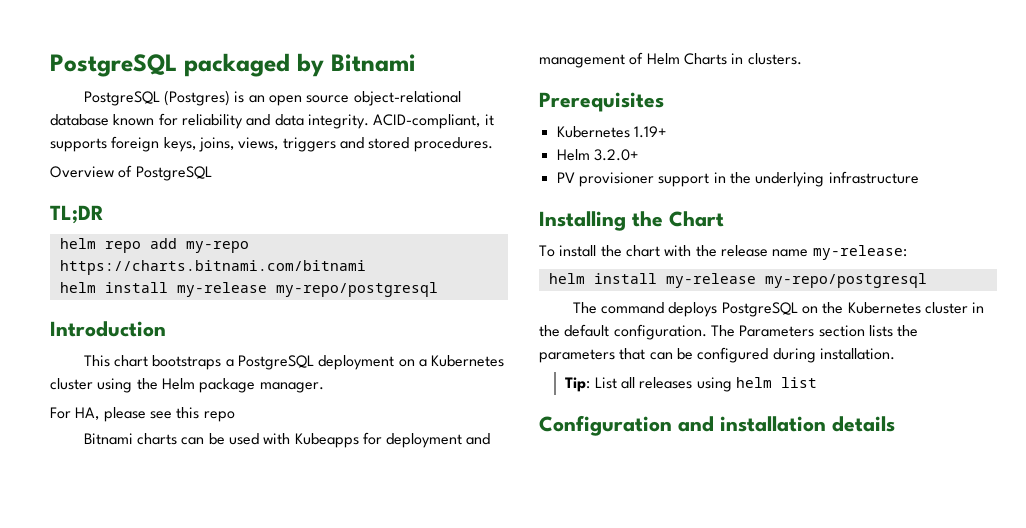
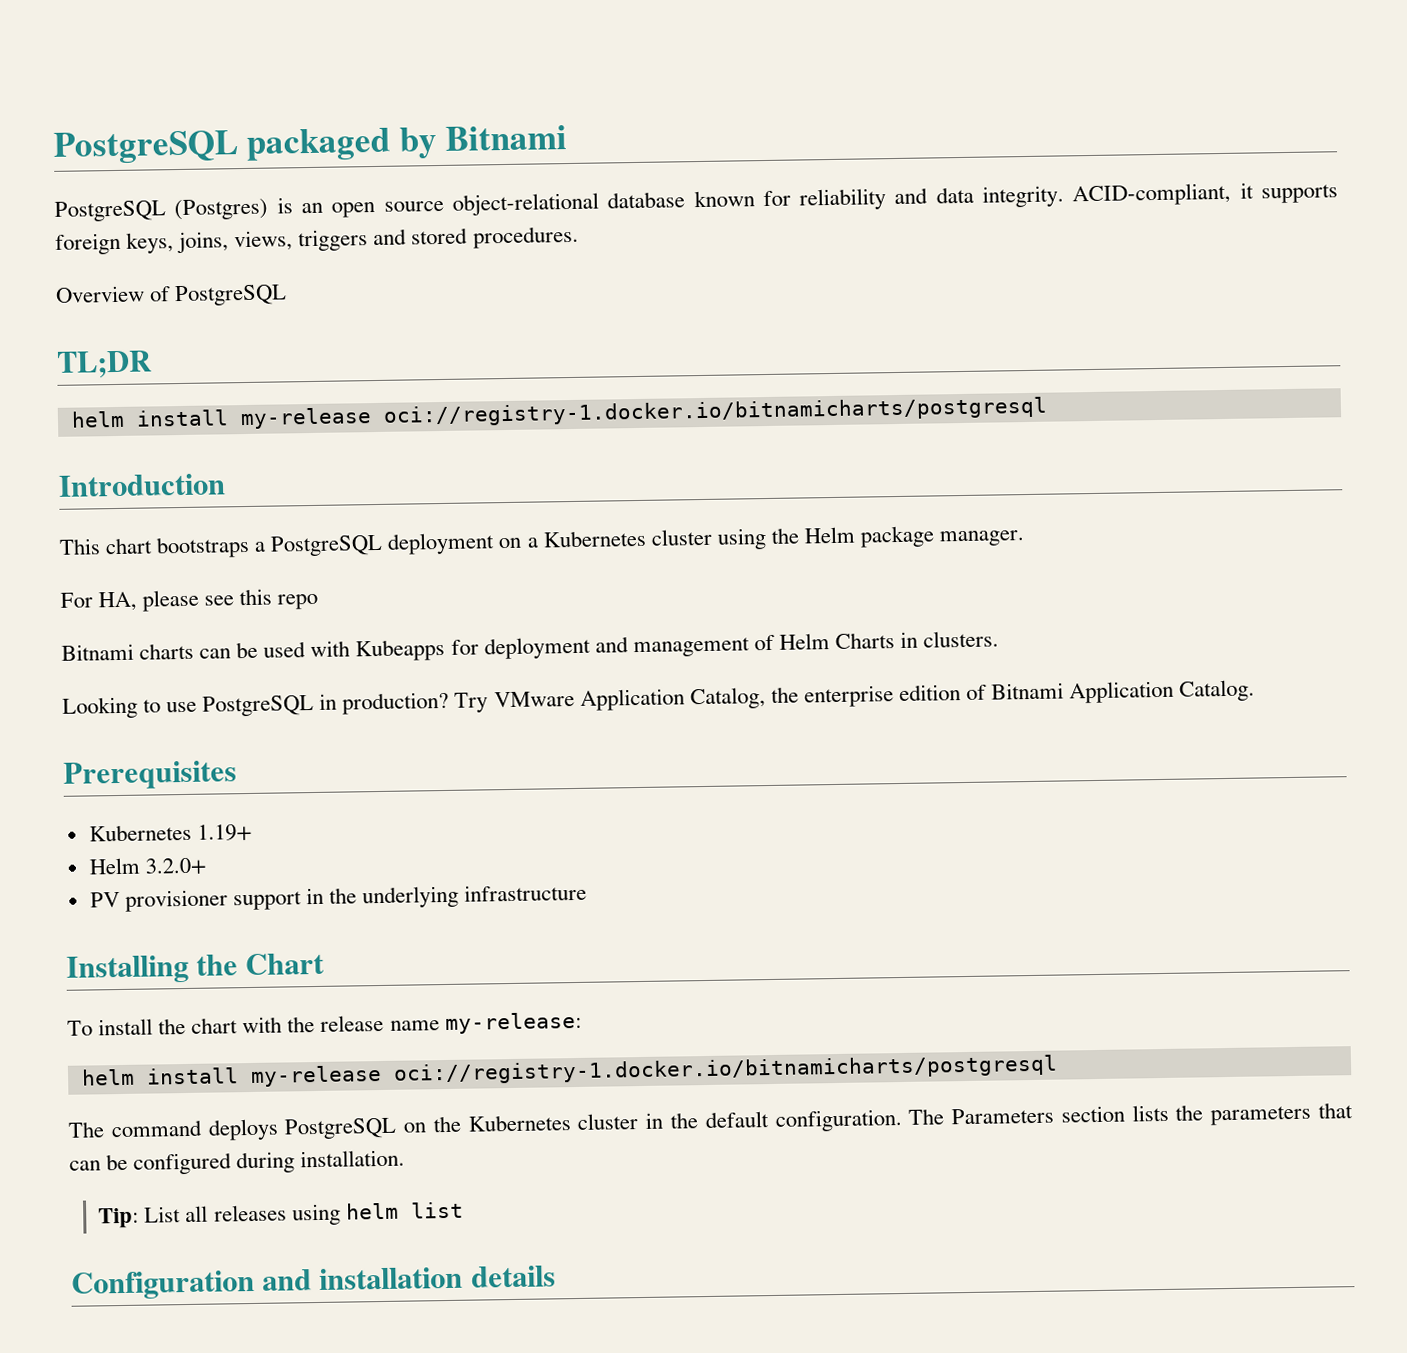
  TL;DR
- helm repo add my-repo https://charts.bitnami.com/bitnami
- helm install my-release my-repo/postgresql
+ helm install my-release oci://registry-1.docker.io/bitnamicharts/postgresql
+ Looking to use PostgreSQL in production? Try VMware Application Catalog, the enterprise edition of Bitnami Application Catalog.
  To install the chart with the release name my-release:
- helm install my-release my-repo/postgresql
+ helm install my-release oci://registry-1.docker.io/bitnamicharts/postgresql

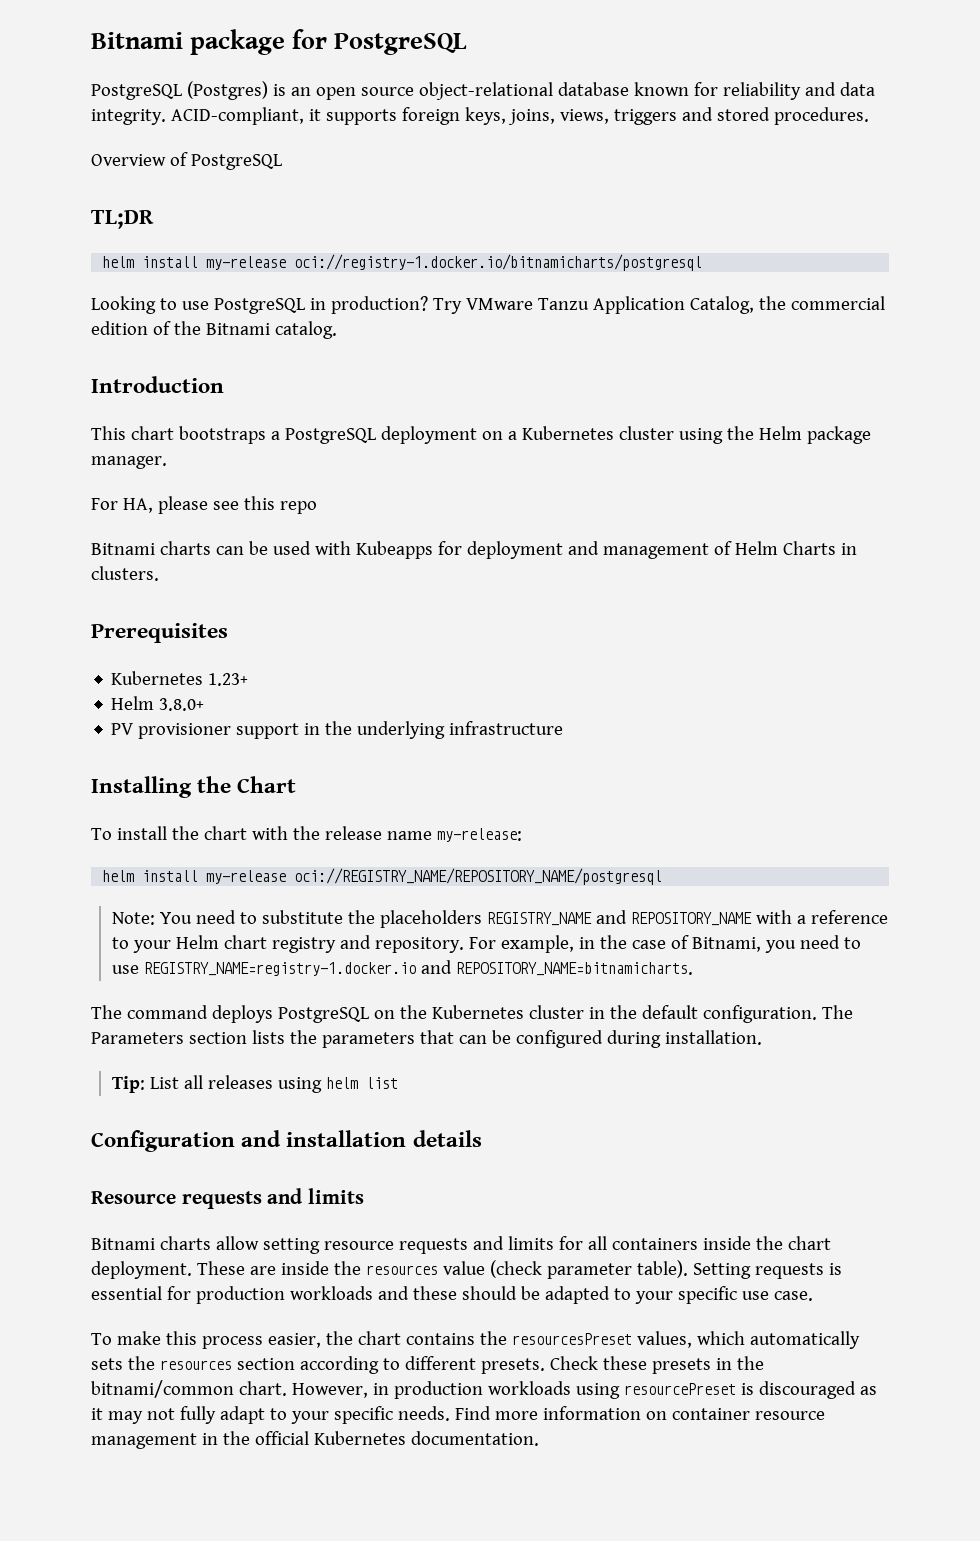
- PostgreSQL packaged by Bitnami
+ Bitnami package for PostgreSQL
+ Looking to use PostgreSQL in production? Try VMware Tanzu Application Catalog, the commercial edition of the Bitnami catalog.
- Looking to use PostgreSQL in production? Try VMware Application Catalog, the enterprise edition of Bitnami Application Catalog.
- Kubernetes 1.19+
- Helm 3.2.0+
+ Kubernetes 1.23+
+ Helm 3.8.0+
  To install the chart with the release name my-release:
- helm install my-release oci://registry-1.docker.io/bitnamicharts/postgresql
+ helm install my-release oci://REGISTRY_NAME/REPOSITORY_NAME/postgresql
+ Note: You need to substitute the placeholders REGISTRY_NAME and REPOSITORY_NAME with a reference to your Helm chart registry and repository. For example, in the case of Bitnami, you need to use REGISTRY_NAME=registry-1.docker.io and REPOSITORY_NAME=bitnamicharts.
+ Resource requests and limits
+ Bitnami charts allow setting resource requests and limits for all containers inside the chart deployment. These are inside the resources value (check parameter table). Setting requests is essential for production workloads and these should be adapted to your specific use case.
+ To make this process easier, the chart contains the resourcesPreset values, which automatically sets the resources section according to different presets. Check these presets in the bitnami/common chart. However, in production workloads using resourcePreset is discouraged as it may not fully adapt to your specific needs. Find more information on container resource management in the official Kubernetes documentation.

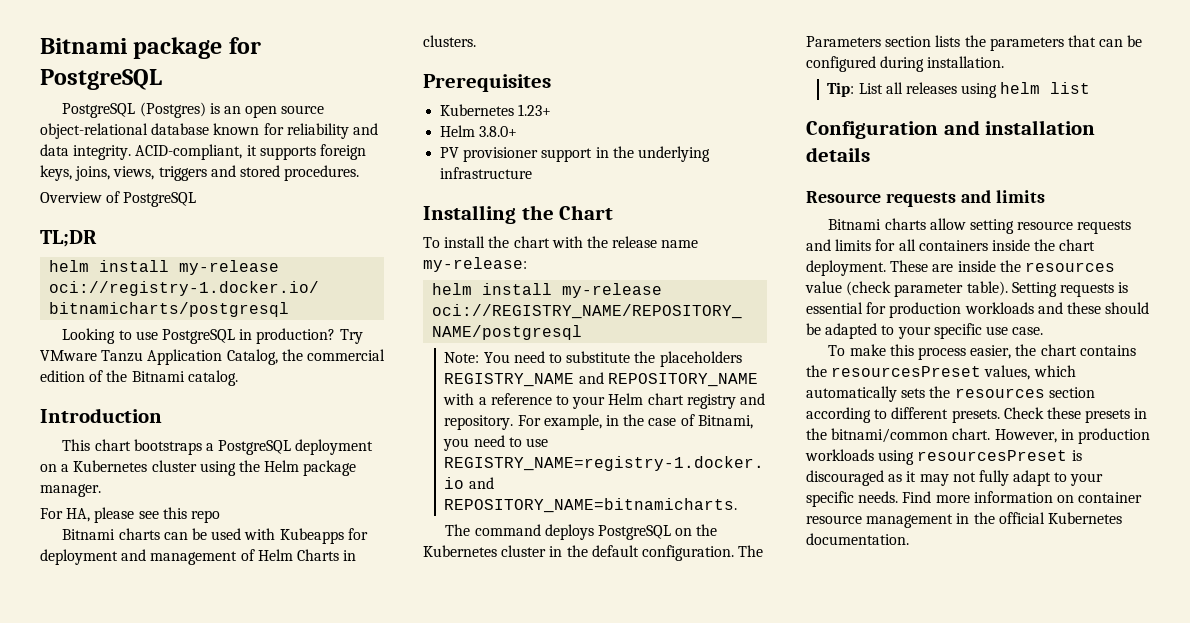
- However, in production workloads using resourcePreset is discouraged as it may not fully adapt to your specific needs.
+ However, in production workloads using resourcesPreset is discouraged as it may not fully adapt to your specific needs.

